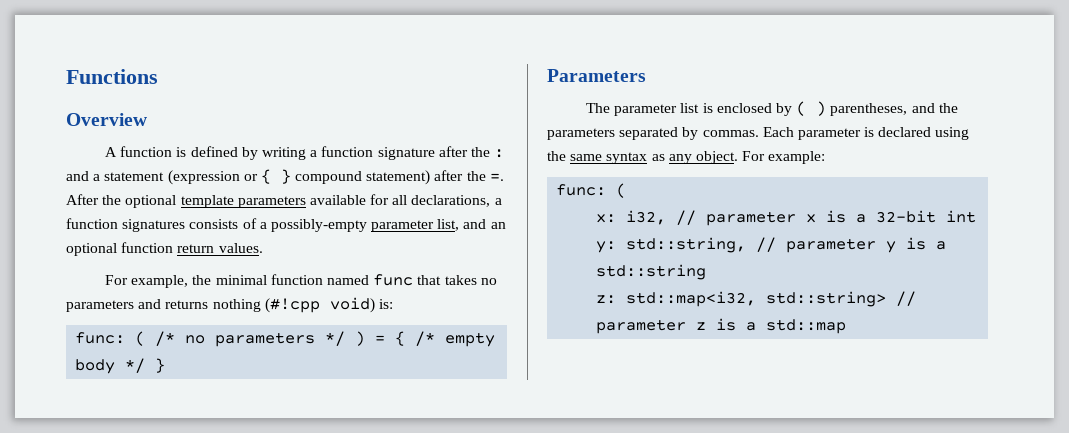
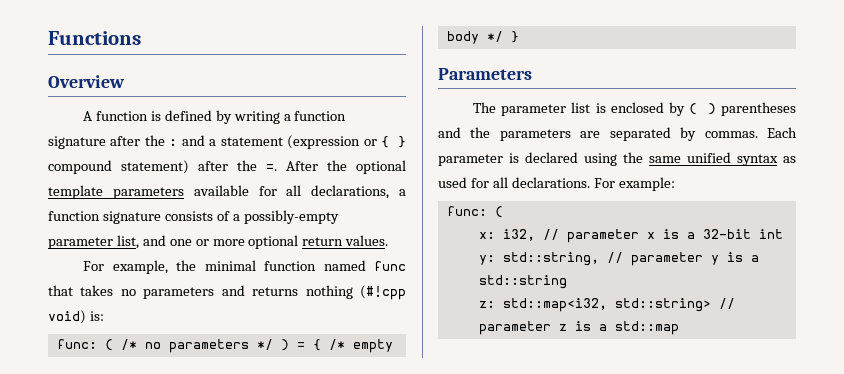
- After the optional template parameters available for all declarations, a function signatures consists of a possibly-empty parameter list, and an optional function return values.
+ After the optional template parameters available for all declarations, a function signature consists of a possibly-empty parameter list, and one or more optional return values.
- The parameter list is enclosed by ( ) parentheses, and the parameters separated by commas.
+ The parameter list is enclosed by ( ) parentheses and the parameters are separated by commas.
- Each parameter is declared using the same syntax as any object.
+ Each parameter is declared using the same unified syntax as used for all declarations.

